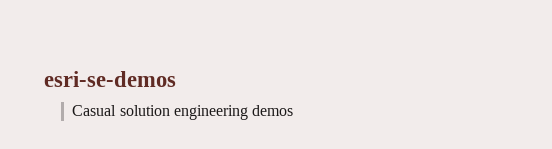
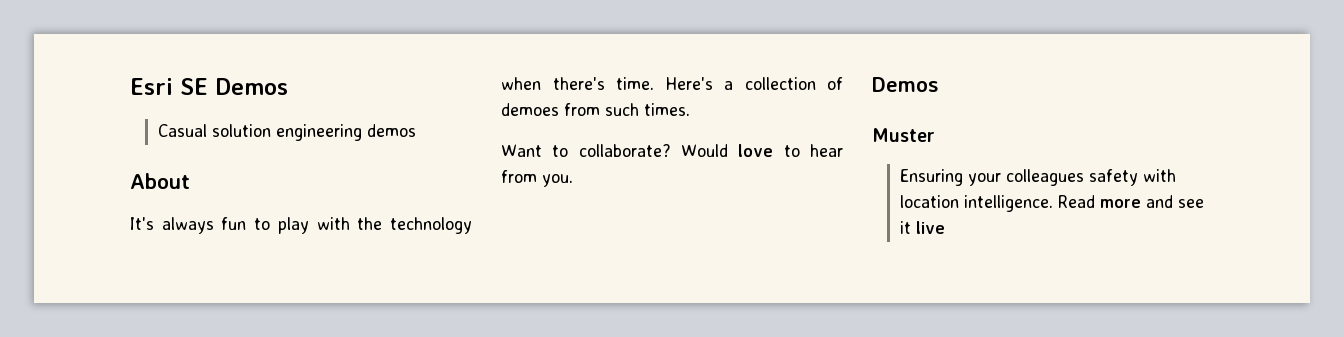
- esri-se-demos
+ Esri SE Demos
+ About
+ It's always fun to play with the technology when there's time. Here's a collection of demoes from such times.
+ Want to collaborate? Would love to hear from you.
+ Demos
+ Muster
+ Ensuring your colleagues safety with location intelligence. Read more and see it live

